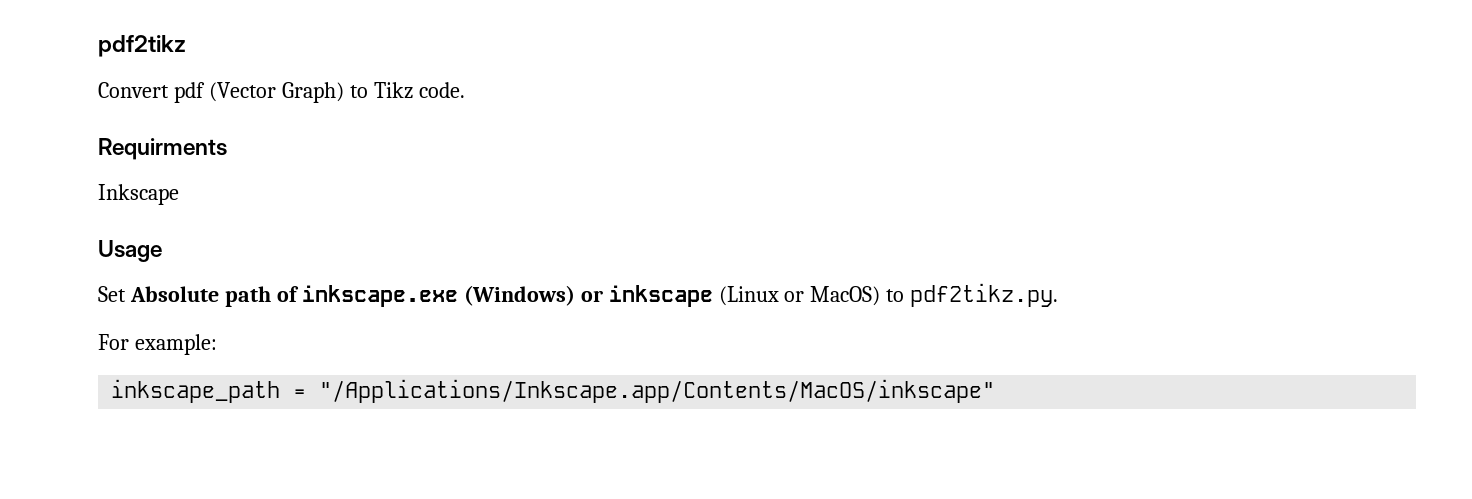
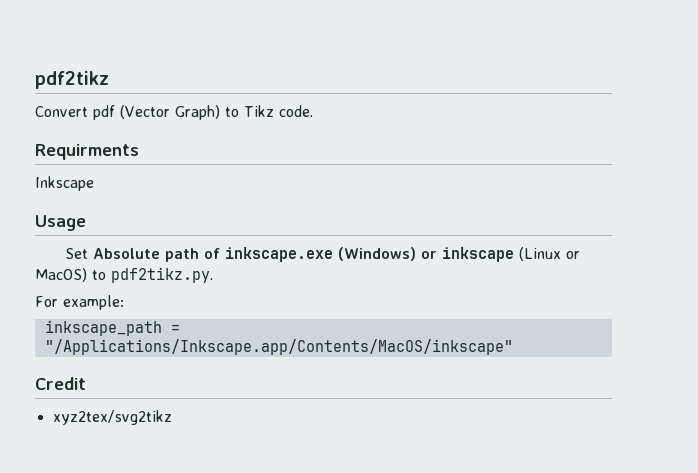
+ Credit
+ xyz2tex/svg2tikz

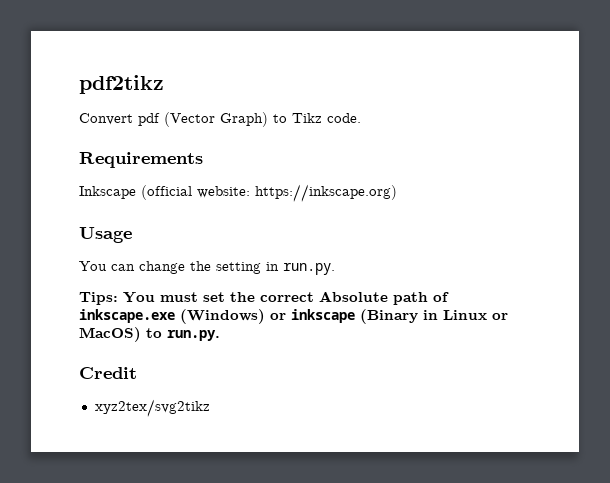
- Requirments
+ Requirements
- Inkscape
+ Inkscape (official website: https://inkscape.org)
  Usage
- Set Absolute path of inkscape.exe (Windows) or inkscape (Linux or MacOS) to pdf2tikz.py.
- For example:
- inkscape_path = "/Applications/Inkscape.app/Contents/MacOS/inkscape"
+ You can change the setting in run.py.
+ Tips: You must set the correct Absolute path of inkscape.exe (Windows) or inkscape (Binary in Linux or MacOS) to run.py.

